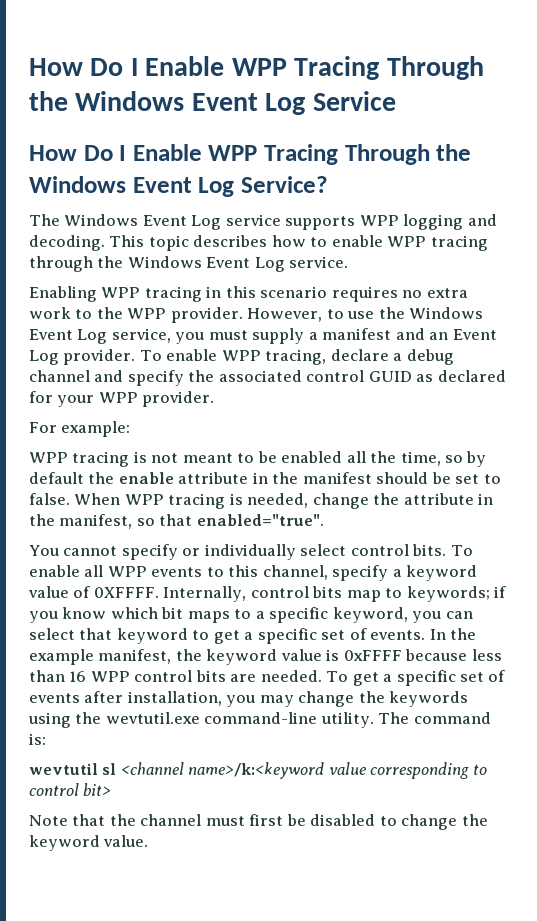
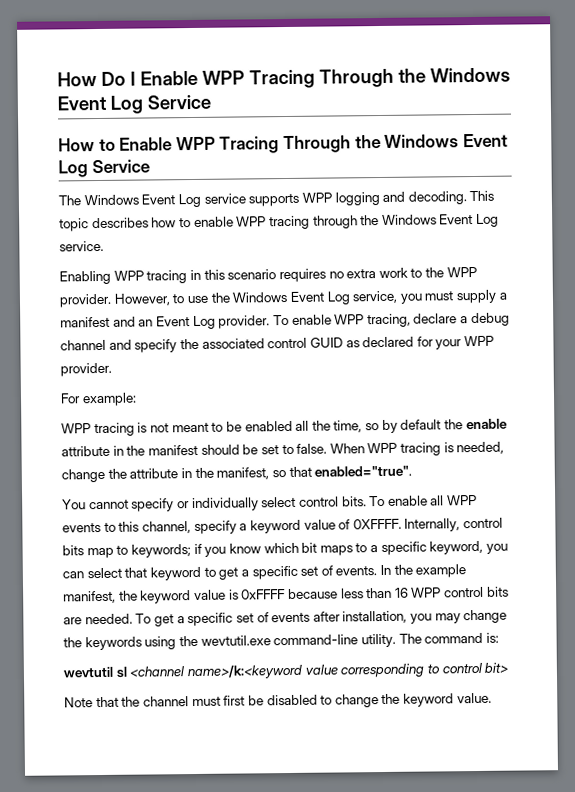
- How Do I Enable WPP Tracing Through the Windows Event Log Service?
+ How to Enable WPP Tracing Through the Windows Event Log Service

